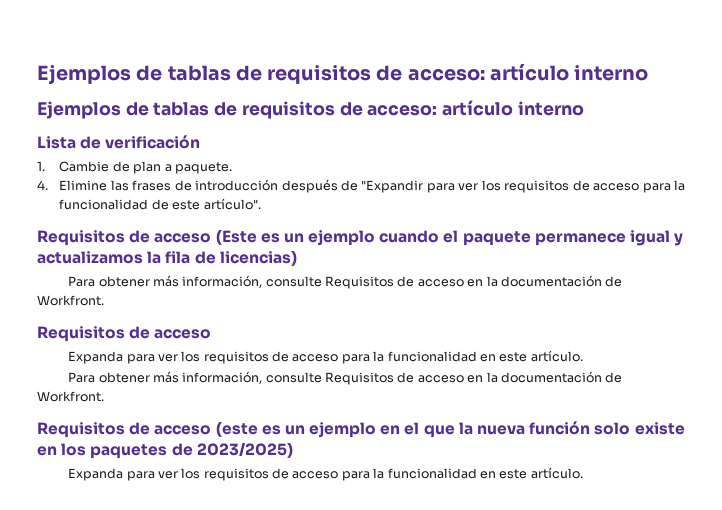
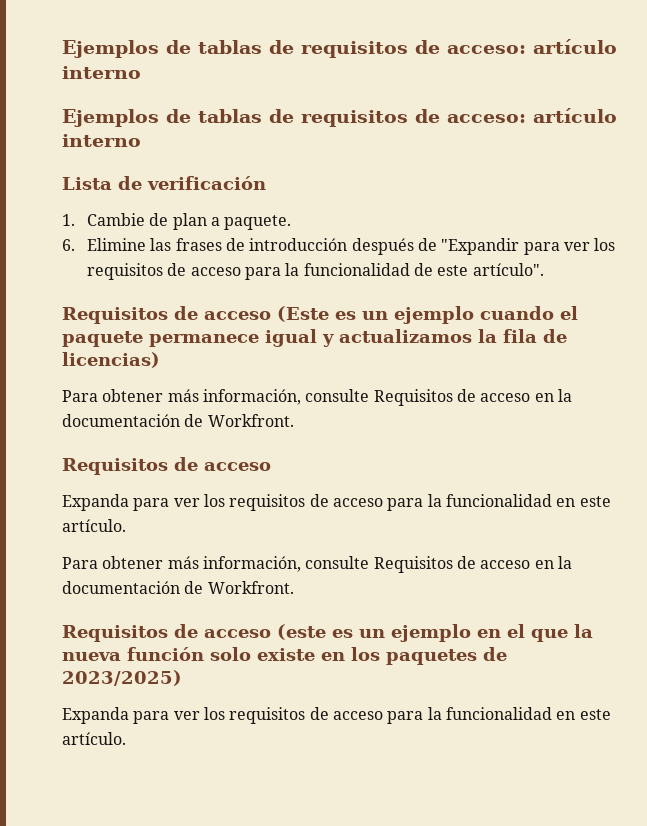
- 4. Elimine las frases de introducción después de "Expandir para ver los requisitos de acceso para la funcionalidad de este artículo".
+ 6. Elimine las frases de introducción después de "Expandir para ver los requisitos de acceso para la funcionalidad de este artículo".

